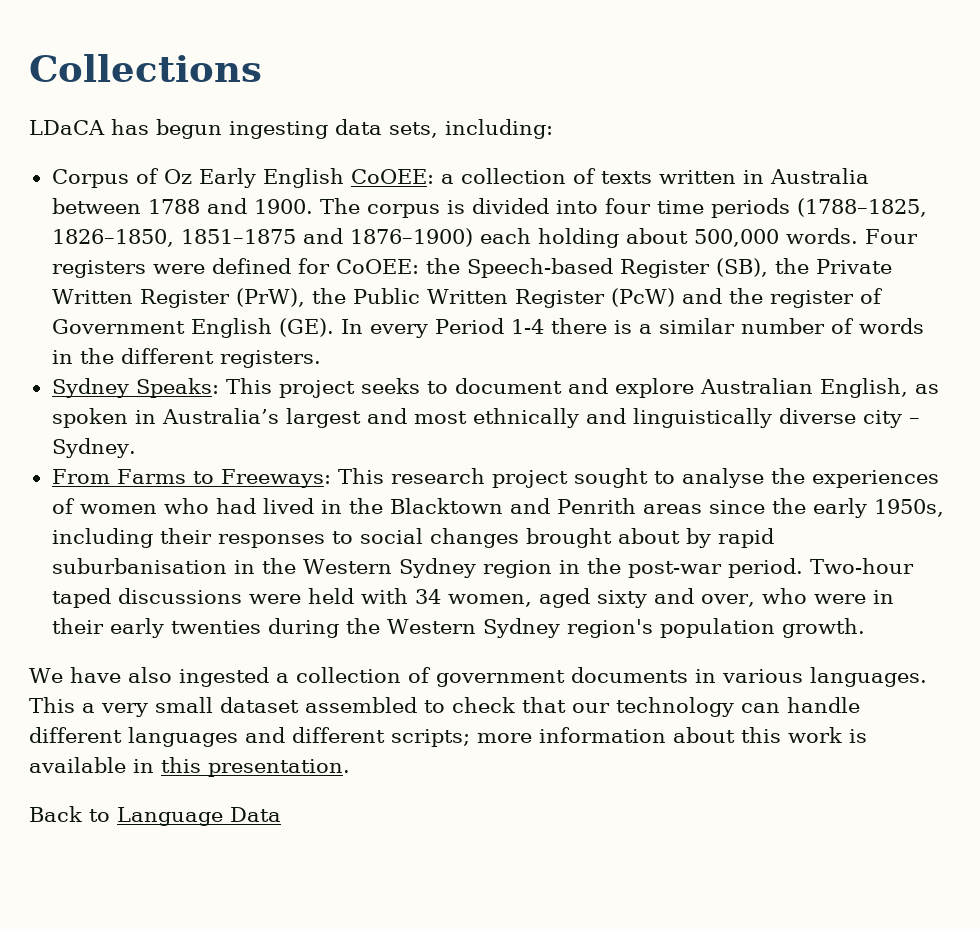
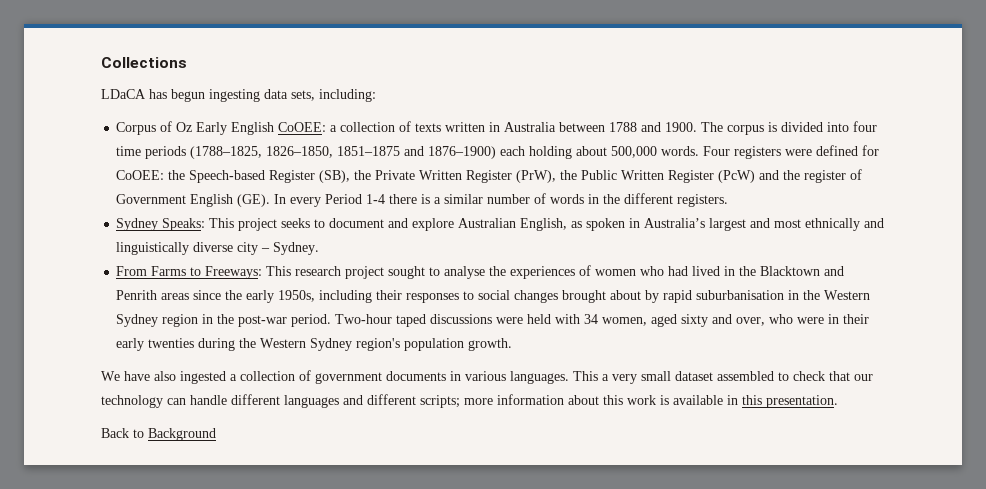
- Back to Language Data
+ Back to Background

